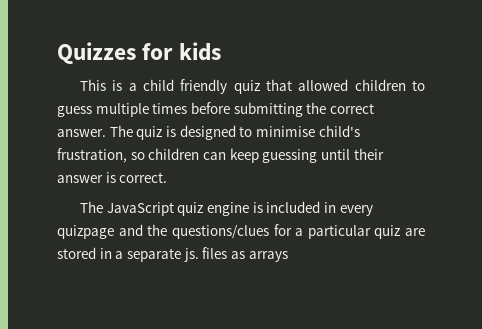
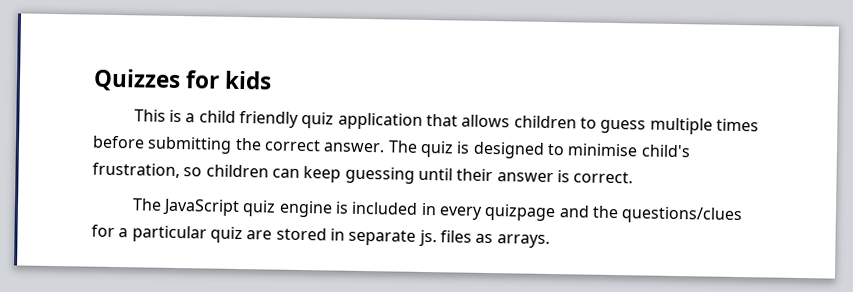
- This is a child friendly quiz that allowed children to guess multiple times before submitting the correct answer.
+ This is a child friendly quiz application that allows children to guess multiple times before submitting the correct answer.
- The JavaScript quiz engine is included in every quizpage and the questions/clues for a particular quiz are stored in a separate js. files as arrays
+ The JavaScript quiz engine is included in every quizpage and the questions/clues for a particular quiz are stored in separate js. files as arrays.

